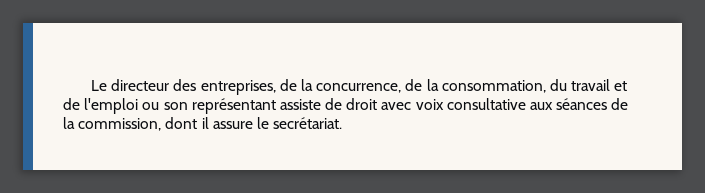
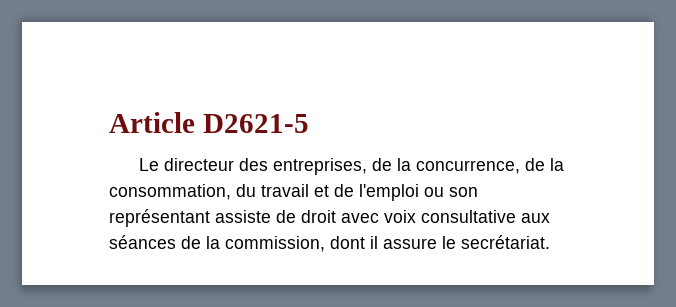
+ Article D2621-5

